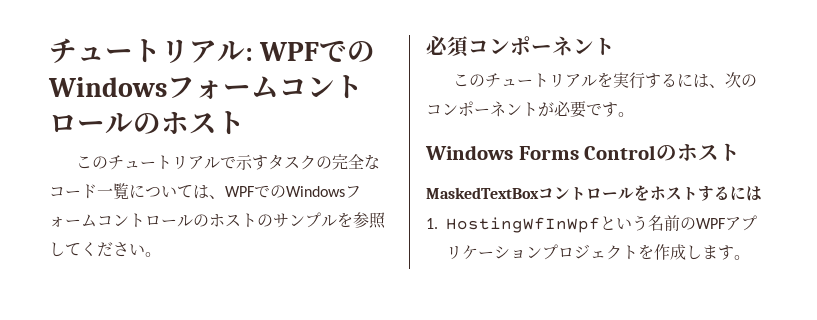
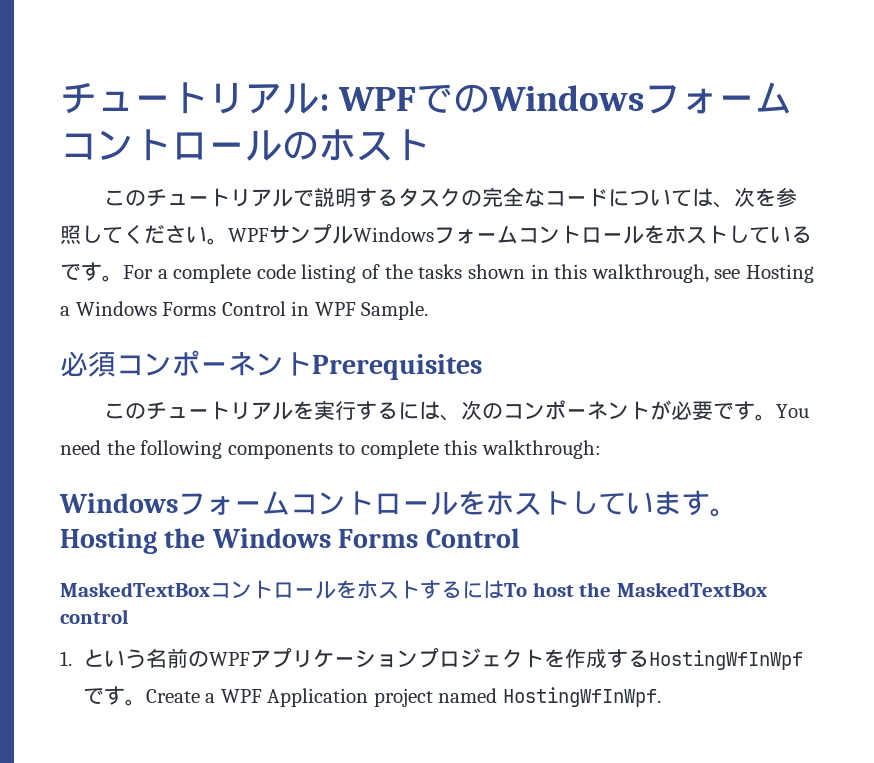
- このチュートリアルで示すタスクの完全なコード一覧については、WPFでのWindowsフォームコントロールのホストのサンプルを参照してください。
+ このチュートリアルで説明するタスクの完全なコードについては、次を参照してください。WPFサンプルWindowsフォームコントロールをホストしているです。For a complete code listing of the tasks shown in this walkthrough, see Hosting a Windows Forms Control in WPF Sample.
- 必須コンポーネント
+ 必須コンポーネントPrerequisites
- このチュートリアルを実行するには、次のコンポーネントが必要です。
- Windows Forms Controlのホスト
+ このチュートリアルを実行するには、次のコンポーネントが必要です。You need the following components to complete this walkthrough:
+ Windowsフォームコントロールをホストしています。Hosting the Windows Forms Control
- MaskedTextBoxコントロールをホストするには
+ MaskedTextBoxコントロールをホストするにはTo host the MaskedTextBox control
- 1. HostingWfInWpfという名前のWPFアプリケーションプロジェクトを作成します。
+ 1.という名前のWPFアプリケーションプロジェクトを作成するHostingWfInWpfです。Create a WPF Application project named HostingWfInWpf.

